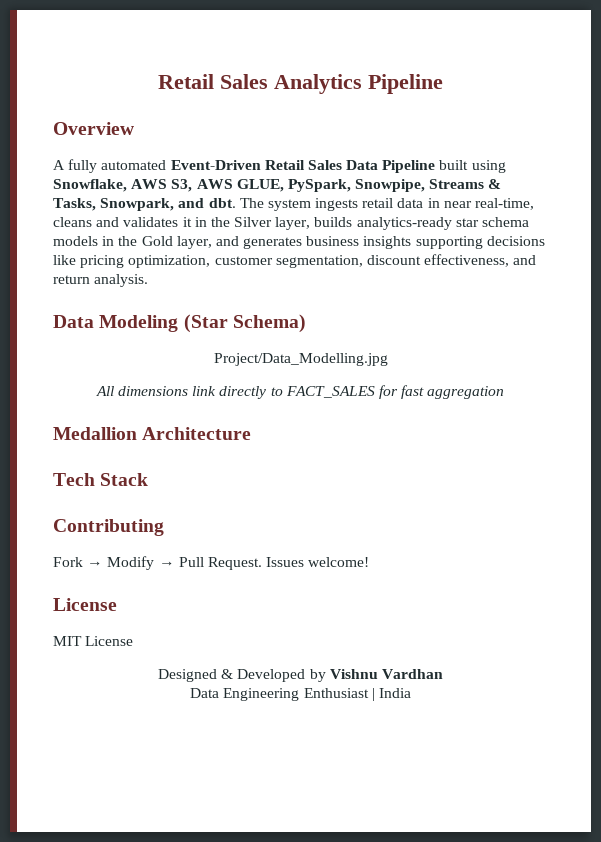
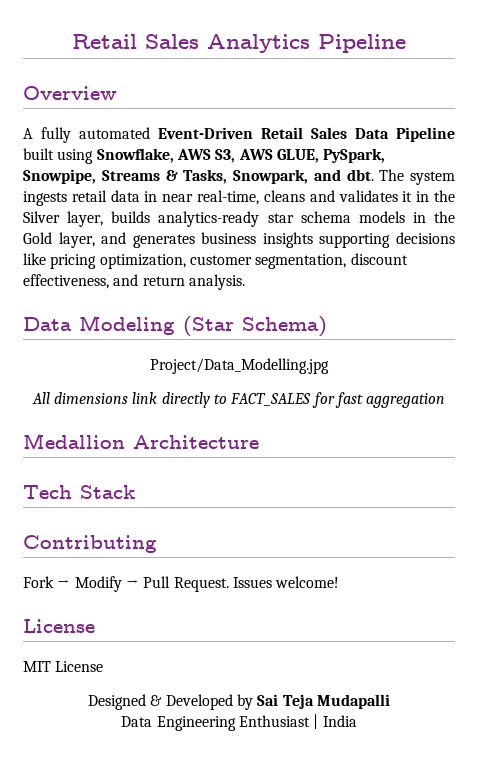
- Designed & Developed by Vishnu Vardhan
+ Designed & Developed by Sai Teja Mudapalli

